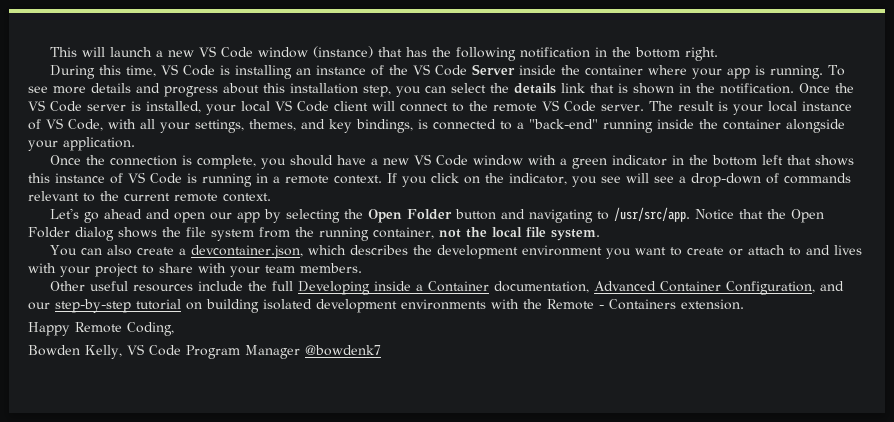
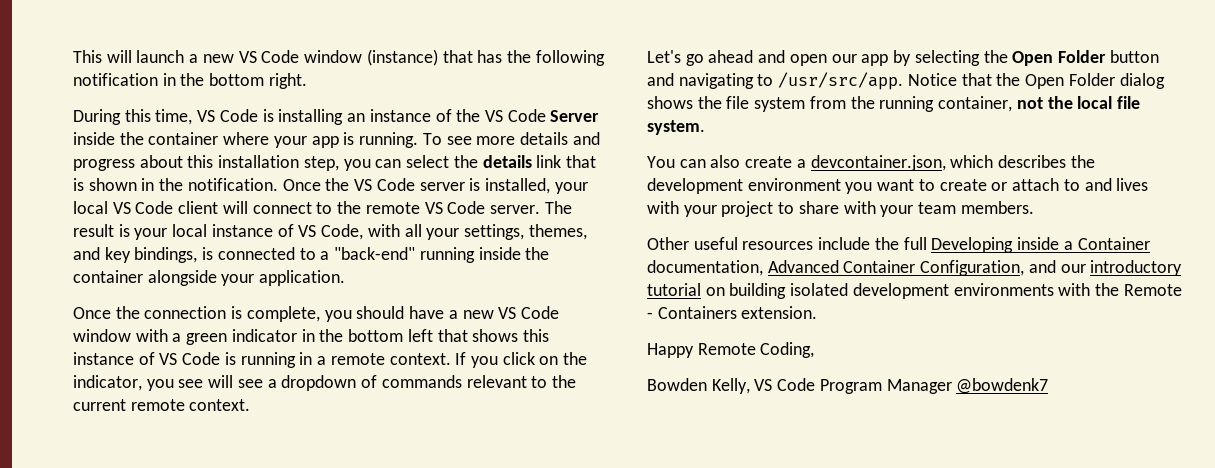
- If you click on the indicator, you see will see a drop-down of commands relevant to the current remote context.
+ If you click on the indicator, you see will see a dropdown of commands relevant to the current remote context.
- Other useful resources include the full Developing inside a Container documentation, Advanced Container Configuration, and our step-by-step tutorial on building isolated development environments with the Remote - Containers extension.
+ Other useful resources include the full Developing inside a Container documentation, Advanced Container Configuration, and our introductory tutorial on building isolated development environments with the Remote - Containers extension.

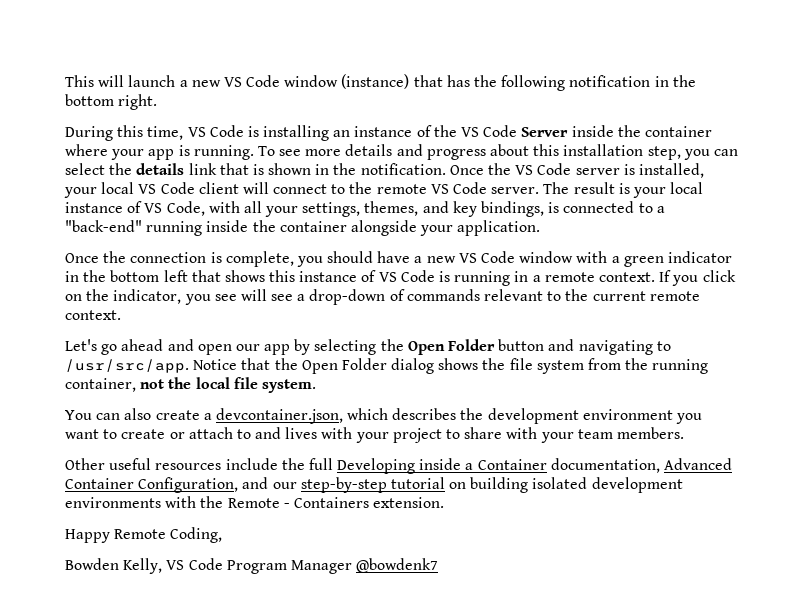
- If you click on the indicator, you see will see a dropdown of commands relevant to the current remote context.
+ If you click on the indicator, you see will see a drop-down of commands relevant to the current remote context.
- Other useful resources include the full Developing inside a Container documentation, Advanced Container Configuration, and our introductory tutorial on building isolated development environments with the Remote - Containers extension.
+ Other useful resources include the full Developing inside a Container documentation, Advanced Container Configuration, and our step-by-step tutorial on building isolated development environments with the Remote - Containers extension.

